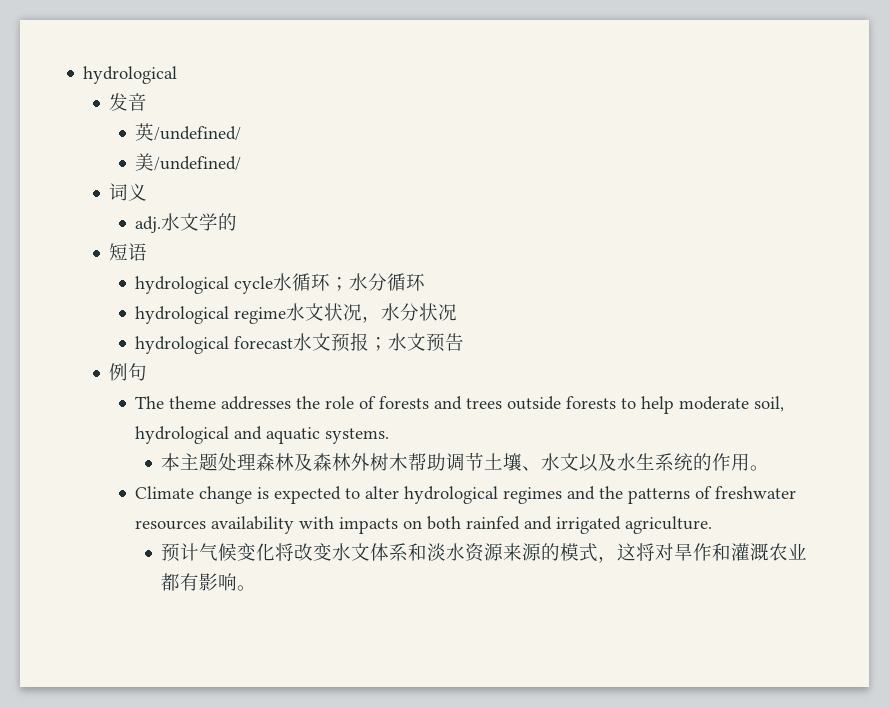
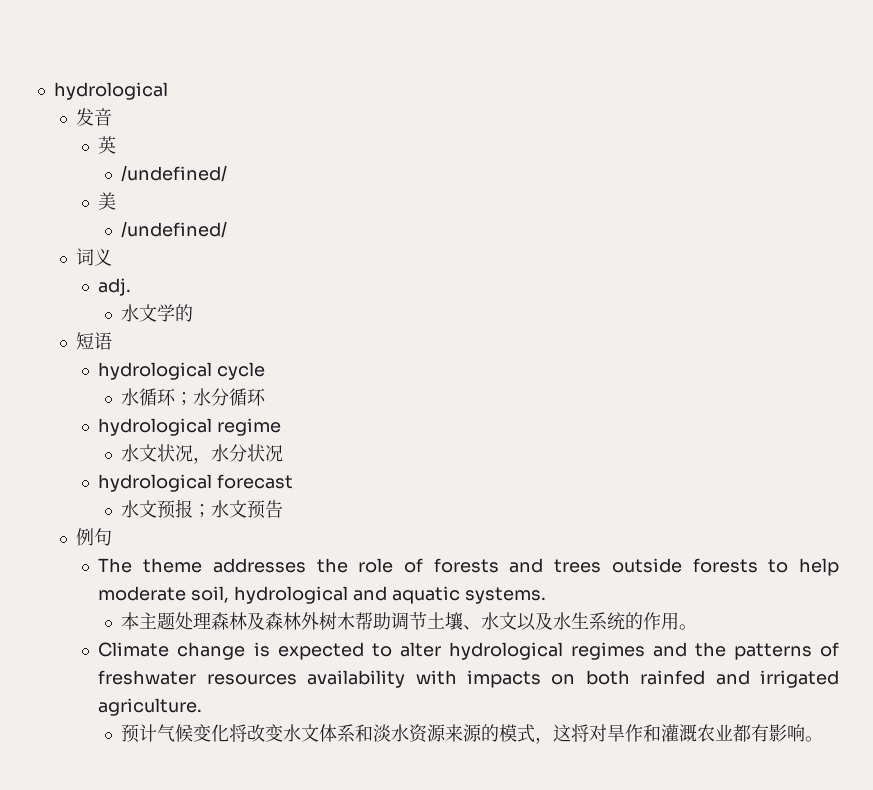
- 英/undefined/
+ 英
+ /undefined/
- 美/undefined/
+ 美
+ /undefined/
- adj.水文学的
+ adj.
+ 水文学的
- hydrological cycle水循环；水分循环
+ hydrological cycle
+ 水循环；水分循环
- hydrological regime水文状况，水分状况
+ hydrological regime
+ 水文状况，水分状况
- hydrological forecast水文预报；水文预告
+ hydrological forecast
+ 水文预报；水文预告

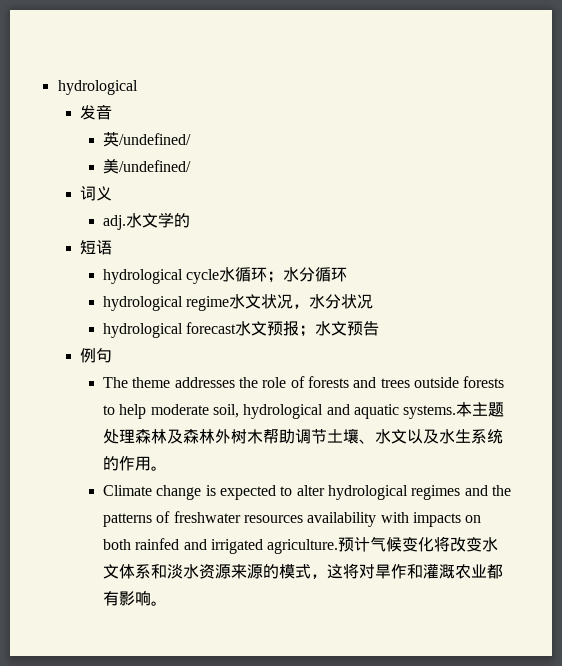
- 英
- /undefined/
+ 英/undefined/
- 美
- /undefined/
+ 美/undefined/
- adj.
- 水文学的
+ adj.水文学的
- hydrological cycle
- 水循环；水分循环
+ hydrological cycle水循环；水分循环
- hydrological regime
- 水文状况，水分状况
+ hydrological regime水文状况，水分状况
- hydrological forecast
- 水文预报；水文预告
+ hydrological forecast水文预报；水文预告
- The theme addresses the role of forests and trees outside forests to help moderate soil, hydrological and aquatic systems.
- 本主题处理森林及森林外树木帮助调节土壤、水文以及水生系统的作用。
+ The theme addresses the role of forests and trees outside forests to help moderate soil, hydrological and aquatic systems.本主题处理森林及森林外树木帮助调节土壤、水文以及水生系统的作用。
- Climate change is expected to alter hydrological regimes and the patterns of freshwater resources availability with impacts on both rainfed and irrigated agriculture.
- 预计气候变化将改变水文体系和淡水资源来源的模式，这将对旱作和灌溉农业都有影响。
+ Climate change is expected to alter hydrological regimes and the patterns of freshwater resources availability with impacts on both rainfed and irrigated agriculture.预计气候变化将改变水文体系和淡水资源来源的模式，这将对旱作和灌溉农业都有影响。

